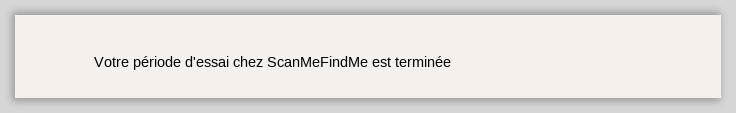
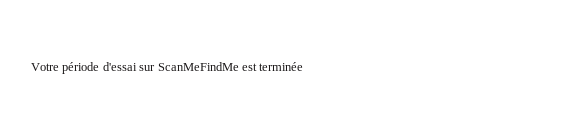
- Votre période d'essai chez ScanMeFindMe est terminée
+ Votre période d'essai sur ScanMeFindMe est terminée

